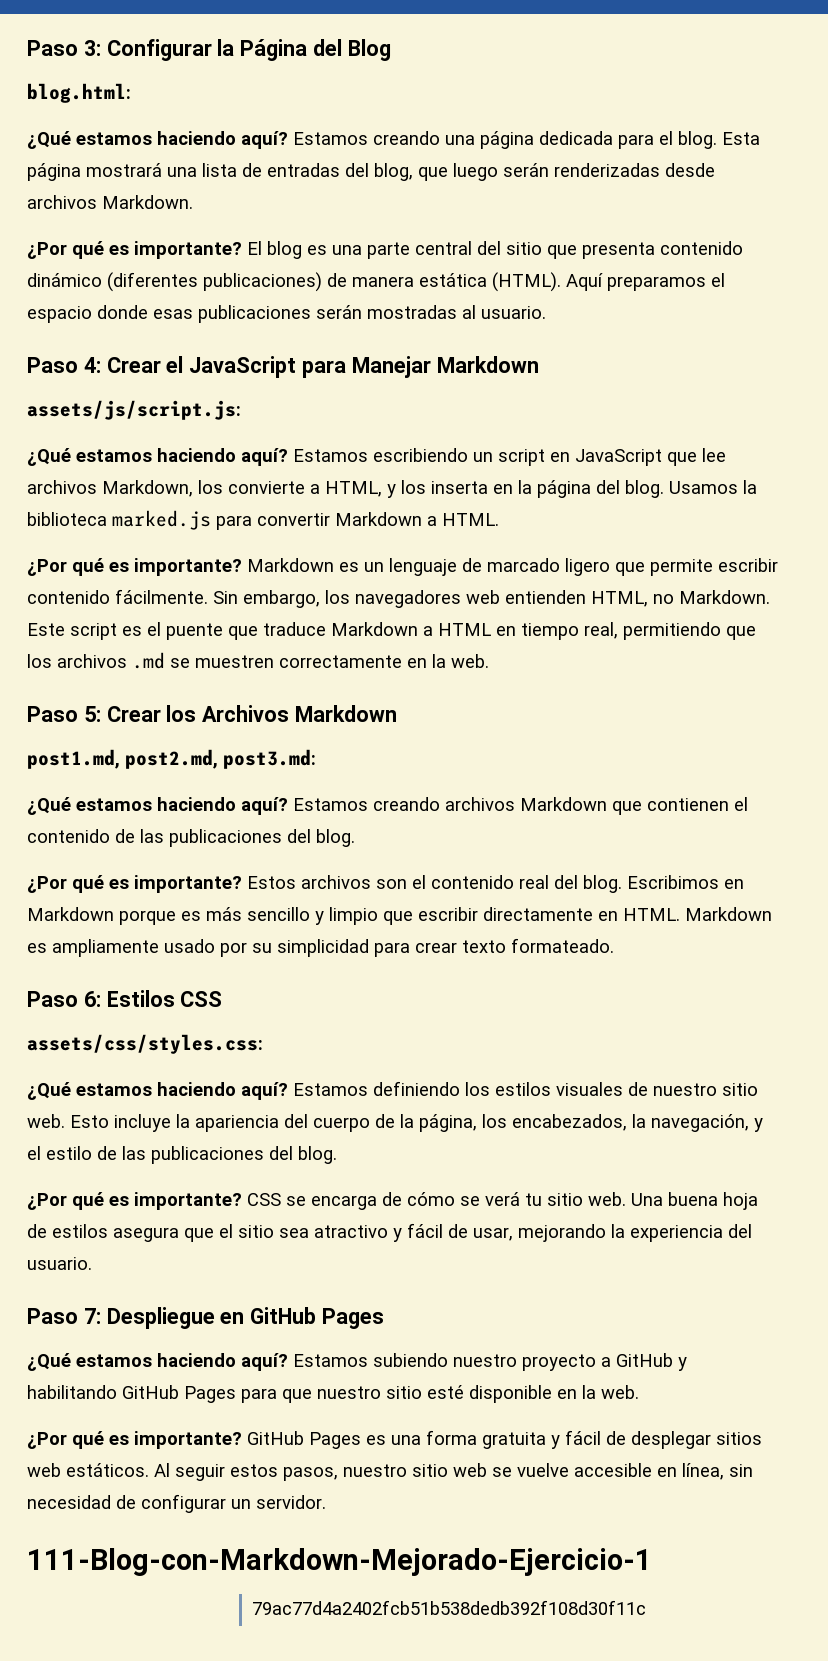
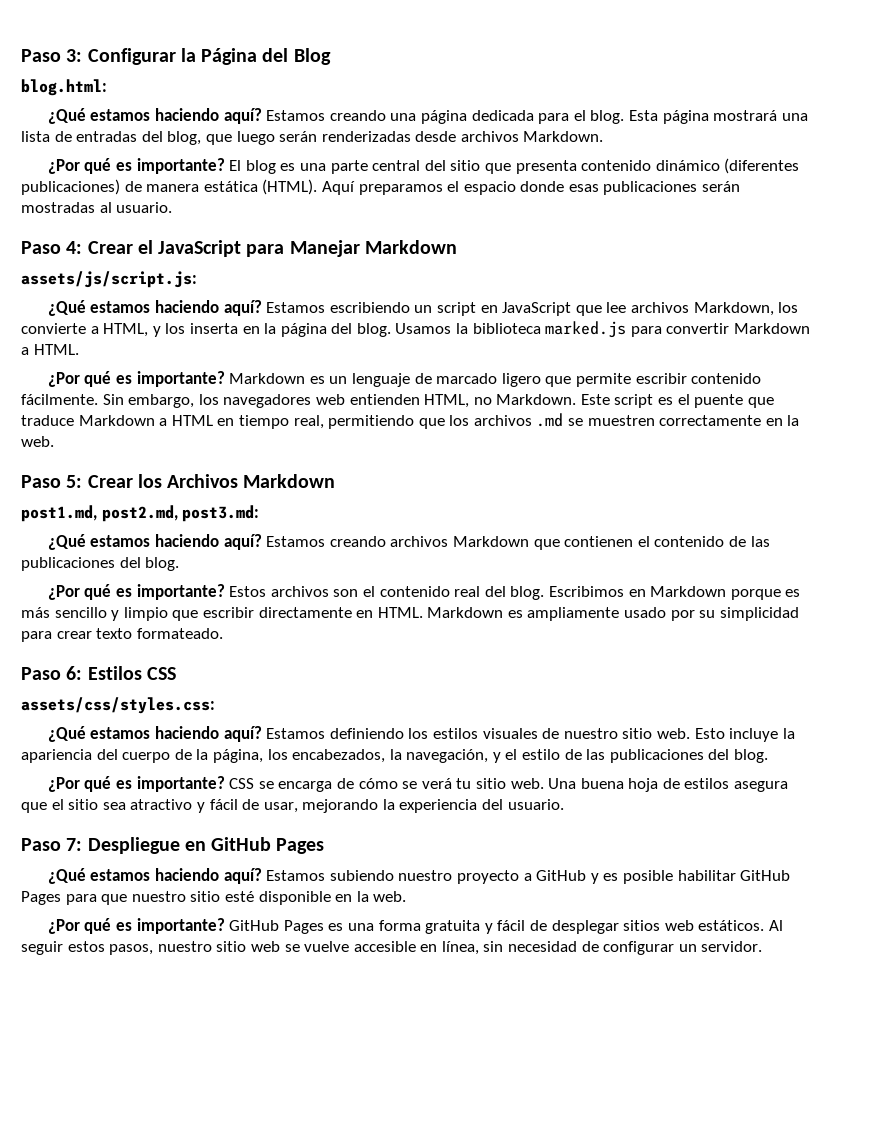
- Estamos subiendo nuestro proyecto a GitHub y habilitando GitHub Pages para que nuestro sitio esté disponible en la web.
+ Estamos subiendo nuestro proyecto a GitHub y es posible habilitar GitHub Pages para que nuestro sitio esté disponible en la web.
- 111-Blog-con-Markdown-Mejorado-Ejercicio-1
- 79ac77d4a2402fcb51b538dedb392f108d30f11c

